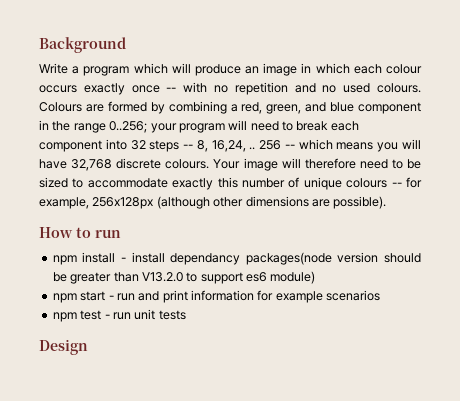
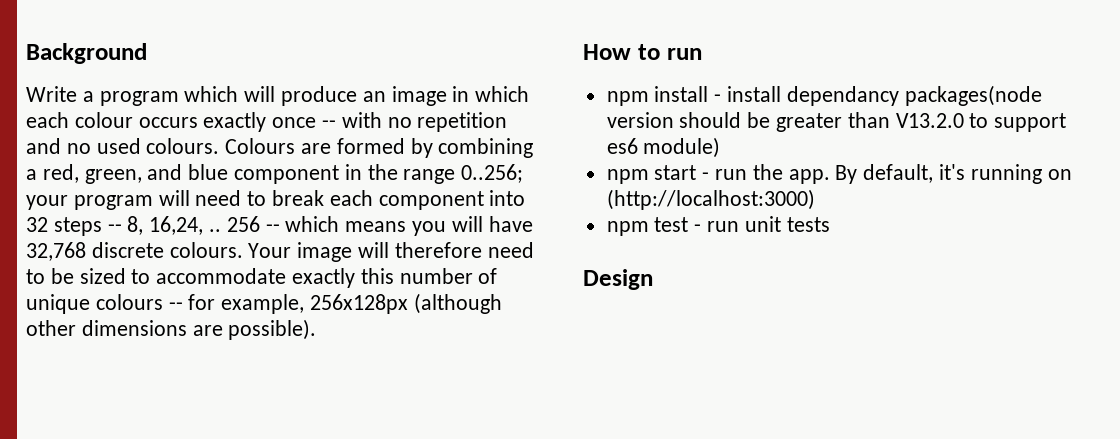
- npm start - run and print information for example scenarios
+ npm start - run the app. By default, it's running on (http://localhost:3000)

